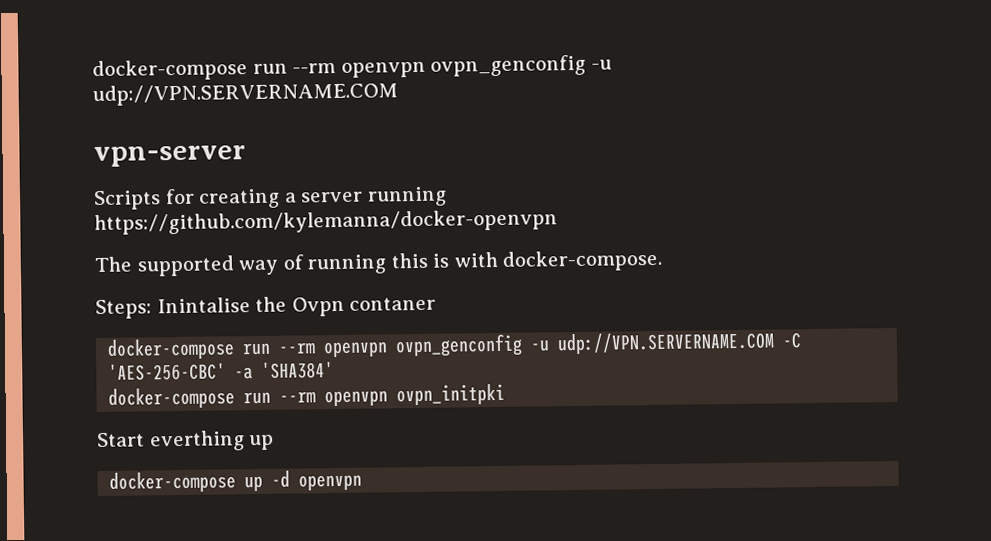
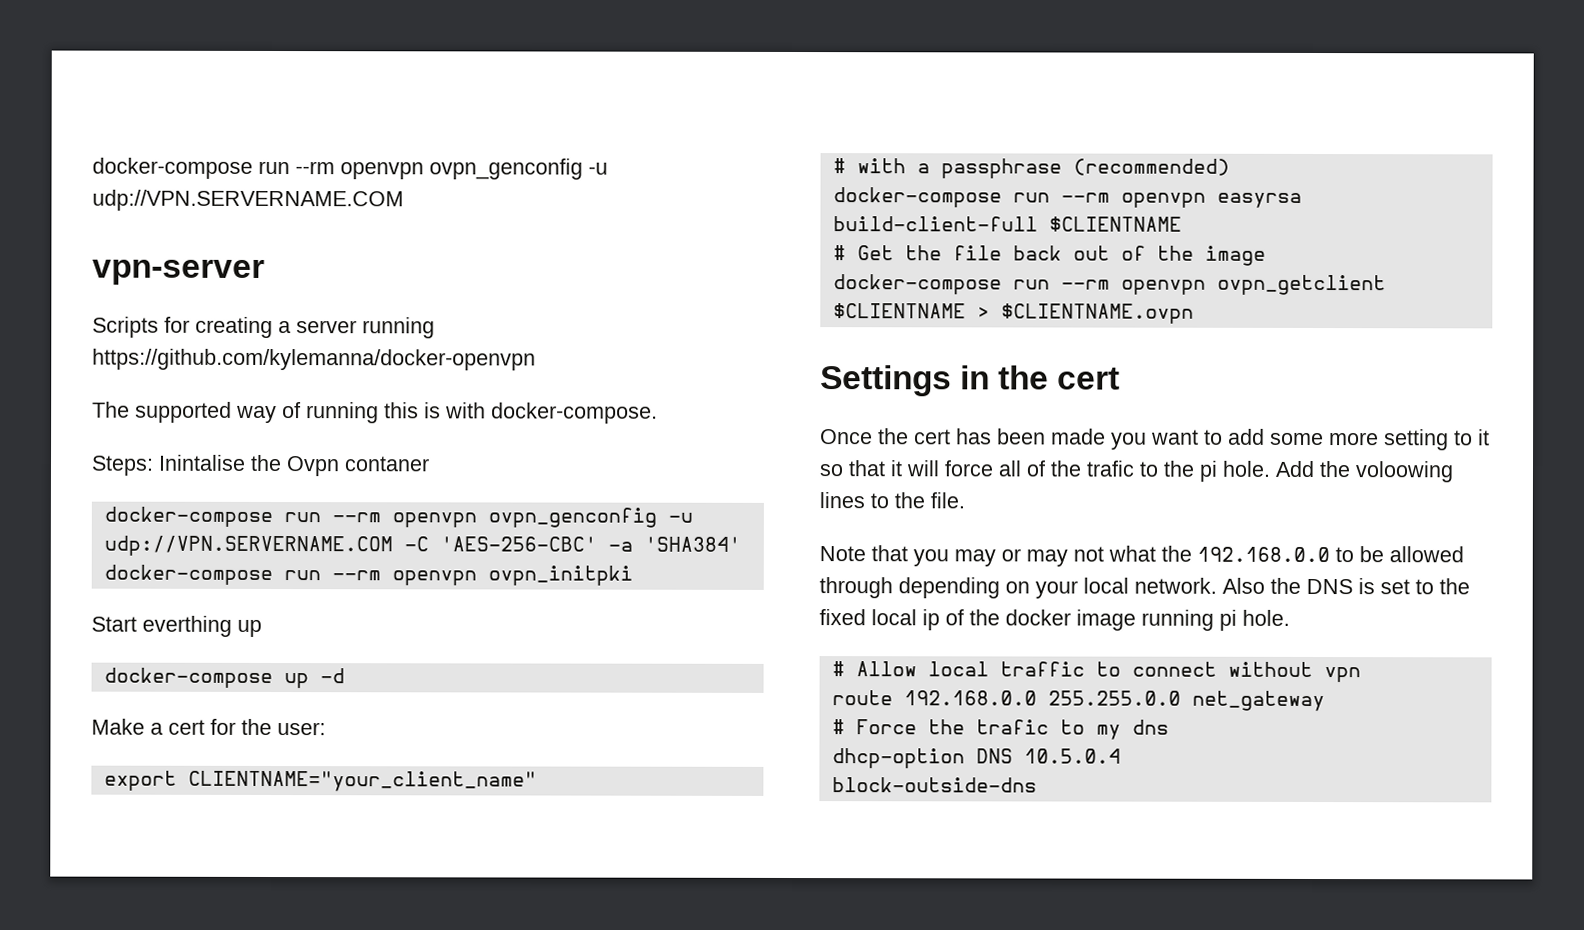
- docker-compose up -d openvpn
+ docker-compose up -d
+ Make a cert for the user:
+ export CLIENTNAME="your_client_name"
+ # with a passphrase (recommended)
+ docker-compose run --rm openvpn easyrsa build-client-full $CLIENTNAME
+ # Get the file back out of the image
+ docker-compose run --rm openvpn ovpn_getclient $CLIENTNAME > $CLIENTNAME.ovpn
+ Settings in the cert
+ Once the cert has been made you want to add some more setting to it so that it will force all of the trafic to the pi hole. Add the voloowing lines to the file.
+ Note that you may or may not what the 192.168.0.0 to be allowed through depending on your local network. Also the DNS is set to the fixed local ip of the docker image running pi hole.
+ # Allow local traffic to connect without vpn
+ route 192.168.0.0 255.255.0.0 net_gateway
+ # Force the trafic to my dns
+ dhcp-option DNS 10.5.0.4
+ block-outside-dns

